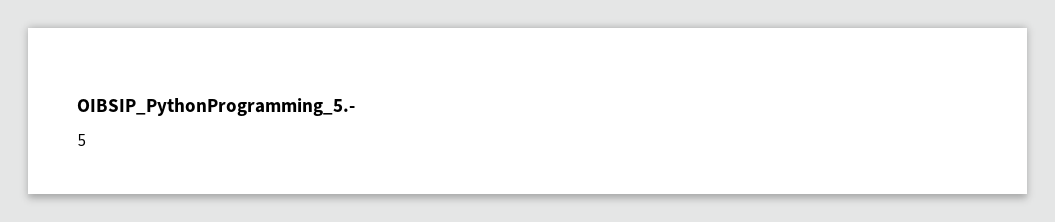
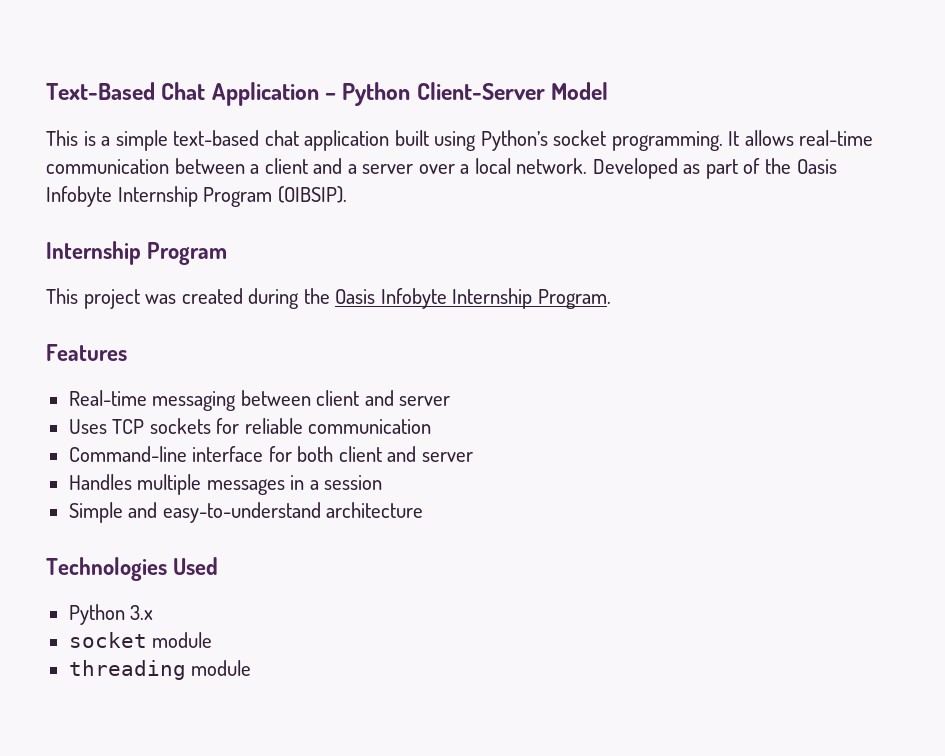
- OIBSIP_PythonProgramming_5.-
- 5
+ Text-Based Chat Application – Python Client-Server Model
+ This is a simple text-based chat application built using Python’s socket programming. It allows real-time communication between a client and a server over a local network. Developed as part of the Oasis Infobyte Internship Program (OIBSIP).
+ Internship Program
+ This project was created during the Oasis Infobyte Internship Program.
+ Features
+ Real-time messaging between client and server
+ Uses TCP sockets for reliable communication
+ Command-line interface for both client and server
+ Handles multiple messages in a session
+ Simple and easy-to-understand architecture
+ Technologies Used
+ Python 3.x
+ socket module
+ threading module

